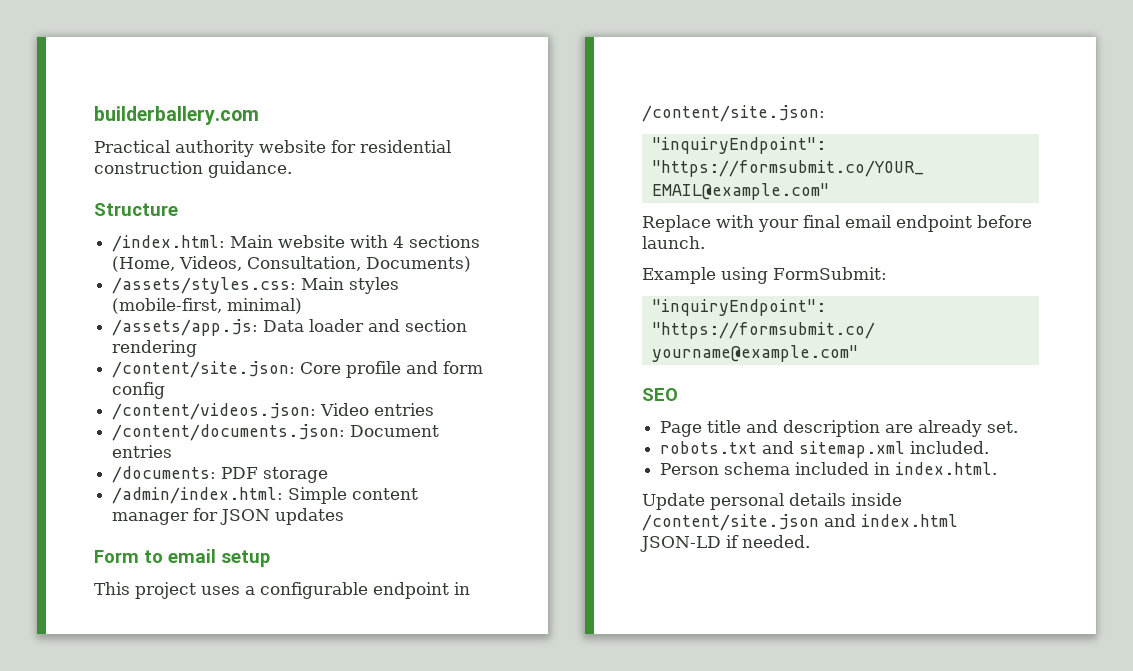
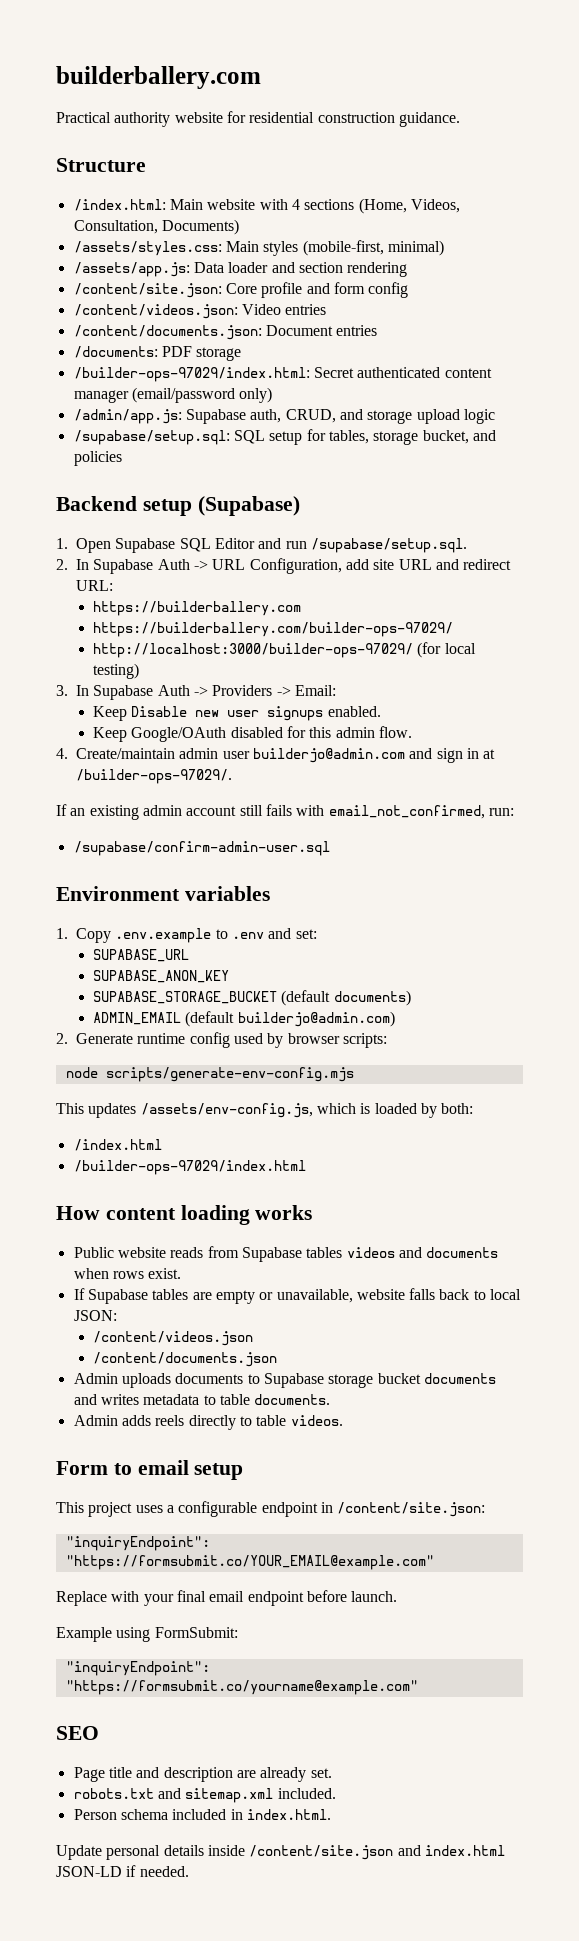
- /admin/index.html: Simple content manager for JSON updates
+ /builder-ops-97029/index.html: Secret authenticated content manager (email/password only)
+ /admin/app.js: Supabase auth, CRUD, and storage upload logic
+ /supabase/setup.sql: SQL setup for tables, storage bucket, and policies
+ Backend setup (Supabase)
+ 1. Open Supabase SQL Editor and run /supabase/setup.sql.
+ 2. In Supabase Auth -> URL Configuration, add site URL and redirect URL:
+ https://builderballery.com
+ https://builderballery.com/builder-ops-97029/
+ http://localhost:3000/builder-ops-97029/ (for local testing)
+ 3. In Supabase Auth -> Providers -> Email:
+ Keep Disable new user signups enabled.
+ Keep Google/OAuth disabled for this admin flow.
+ 4. Create/maintain admin user builderjo@admin.com and sign in at /builder-ops-97029/.
+ If an existing admin account still fails with email_not_confirmed, run:
+ /supabase/confirm-admin-user.sql
+ Environment variables
+ 1. Copy .env.example to .env and set:
+ SUPABASE_URL
+ SUPABASE_ANON_KEY
+ SUPABASE_STORAGE_BUCKET (default documents)
+ ADMIN_EMAIL (default builderjo@admin.com)
+ 2. Generate runtime config used by browser scripts:
+ node scripts/generate-env-config.mjs
+ This updates /assets/env-config.js, which is loaded by both:
+ /index.html
+ /builder-ops-97029/index.html
+ How content loading works
+ Public website reads from Supabase tables videos and documents when rows exist.
+ If Supabase tables are empty or unavailable, website falls back to local JSON:
+ /content/videos.json
+ /content/documents.json
+ Admin uploads documents to Supabase storage bucket documents and writes metadata to table documents.
+ Admin adds reels directly to table videos.

